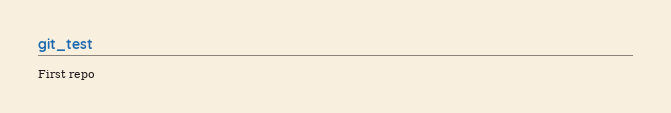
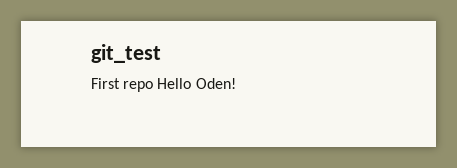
- First repo
+ First repo Hello Oden!

